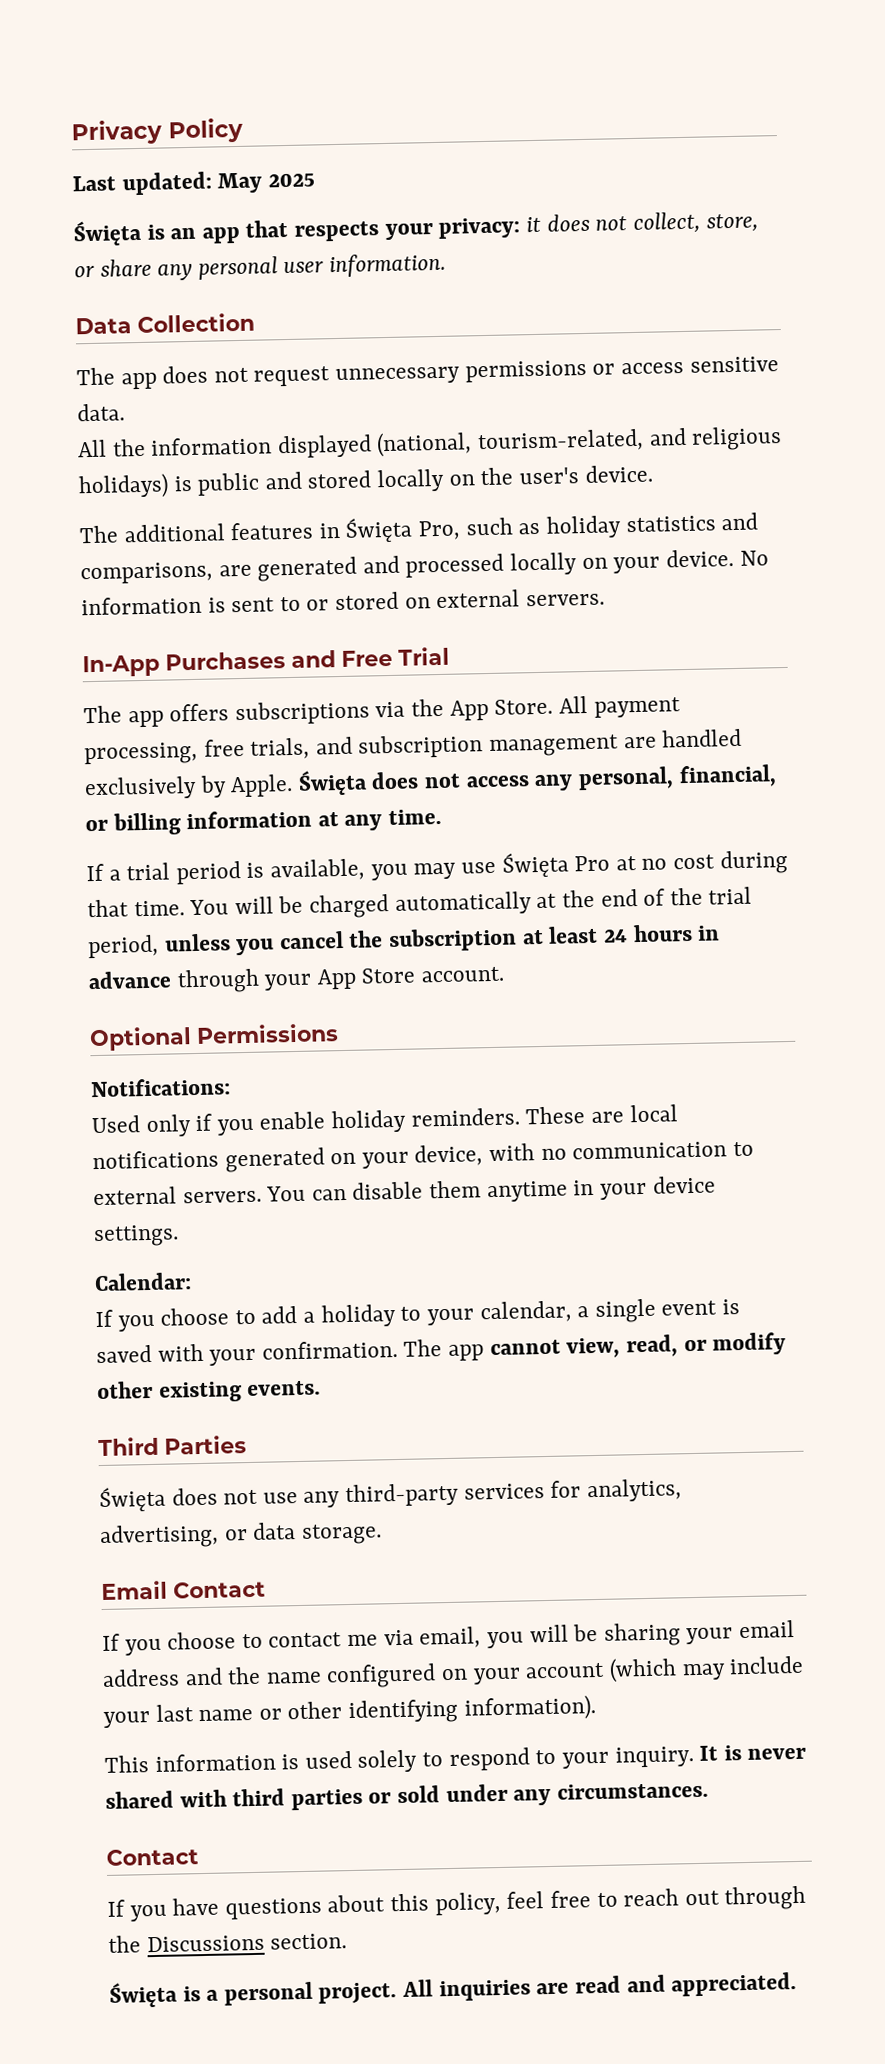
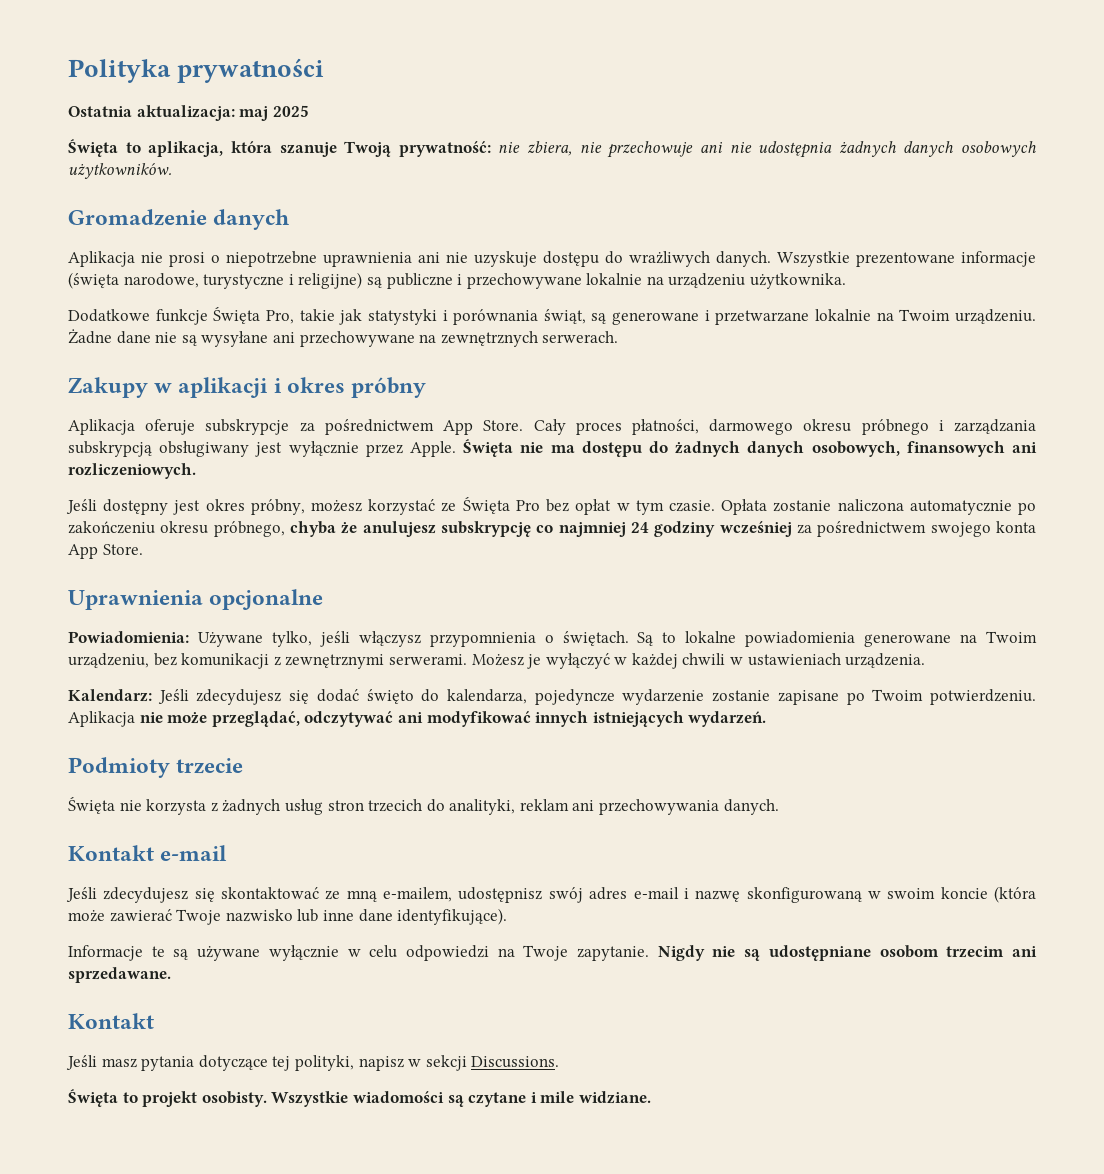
- Privacy Policy
- Last updated: May 2025
- Święta is an app that respects your privacy: it does not collect, store, or share any personal user information.
- Data Collection
- The app does not request unnecessary permissions or access sensitive data.
- All the information displayed (national, tourism-related, and religious holidays) is public and stored locally on the user's device.
- The additional features in Święta Pro, such as holiday statistics and comparisons, are generated and processed locally on your device. No information is sent to or stored on external servers.
- In-App Purchases and Free Trial
- The app offers subscriptions via the App Store. All payment processing, free trials, and subscription management are handled exclusively by Apple. Święta does not access any personal, financial, or billing information at any time.
- If a trial period is available, you may use Święta Pro at no cost during that time. You will be charged automatically at the end of the trial period, unless you cancel the subscription at least 24 hours in advance through your App Store account.
- Optional Permissions
- Notifications:
- Used only if you enable holiday reminders. These are local notifications generated on your device, with no communication to external servers. You can disable them anytime in your device settings.
- Calendar:
- If you choose to add a holiday to your calendar, a single event is saved with your confirmation. The app cannot view, read, or modify other existing events.
- Third Parties
- Święta does not use any third-party services for analytics, advertising, or data storage.
- Email Contact
- If you choose to contact me via email, you will be sharing your email address and the name configured on your account (which may include your last name or other identifying information).
- This information is used solely to respond to your inquiry. It is never shared with third parties or sold under any circumstances.
- Contact
- If you have questions about this policy, feel free to reach out through the Discussions section.
- Święta is a personal project. All inquiries are read and appreciated.
+ Polityka prywatności
+ Ostatnia aktualizacja: maj 2025
+ Święta to aplikacja, która szanuje Twoją prywatność: nie zbiera, nie przechowuje ani nie udostępnia żadnych danych osobowych użytkowników.
+ Gromadzenie danych
+ Aplikacja nie prosi o niepotrzebne uprawnienia ani nie uzyskuje dostępu do wrażliwych danych. Wszystkie prezentowane informacje (święta narodowe, turystyczne i religijne) są publiczne i przechowywane lokalnie na urządzeniu użytkownika.
+ Dodatkowe funkcje Święta Pro, takie jak statystyki i porównania świąt, są generowane i przetwarzane lokalnie na Twoim urządzeniu. Żadne dane nie są wysyłane ani przechowywane na zewnętrznych serwerach.
+ Zakupy w aplikacji i okres próbny
+ Aplikacja oferuje subskrypcje za pośrednictwem App Store. Cały proces płatności, darmowego okresu próbnego i zarządzania subskrypcją obsługiwany jest wyłącznie przez Apple. Święta nie ma dostępu do żadnych danych osobowych, finansowych ani rozliczeniowych.
+ Jeśli dostępny jest okres próbny, możesz korzystać ze Święta Pro bez opłat w tym czasie. Opłata zostanie naliczona automatycznie po zakończeniu okresu próbnego, chyba że anulujesz subskrypcję co najmniej 24 godziny wcześniej za pośrednictwem swojego konta App Store.
+ Uprawnienia opcjonalne
+ Powiadomienia: Używane tylko, jeśli włączysz przypomnienia o świętach. Są to lokalne powiadomienia generowane na Twoim urządzeniu, bez komunikacji z zewnętrznymi serwerami. Możesz je wyłączyć w każdej chwili w ustawieniach urządzenia.
+ Kalendarz: Jeśli zdecydujesz się dodać święto do kalendarza, pojedyncze wydarzenie zostanie zapisane po Twoim potwierdzeniu. Aplikacja nie może przeglądać, odczytywać ani modyfikować innych istniejących wydarzeń.
+ Podmioty trzecie
+ Święta nie korzysta z żadnych usług stron trzecich do analityki, reklam ani przechowywania danych.
+ Kontakt e-mail
+ Jeśli zdecydujesz się skontaktować ze mną e-mailem, udostępnisz swój adres e-mail i nazwę skonfigurowaną w swoim koncie (która może zawierać Twoje nazwisko lub inne dane identyfikujące).
+ Informacje te są używane wyłącznie w celu odpowiedzi na Twoje zapytanie. Nigdy nie są udostępniane osobom trzecim ani sprzedawane.
+ Kontakt
+ Jeśli masz pytania dotyczące tej polityki, napisz w sekcji Discussions.
+ Święta to projekt osobisty. Wszystkie wiadomości są czytane i mile widziane.

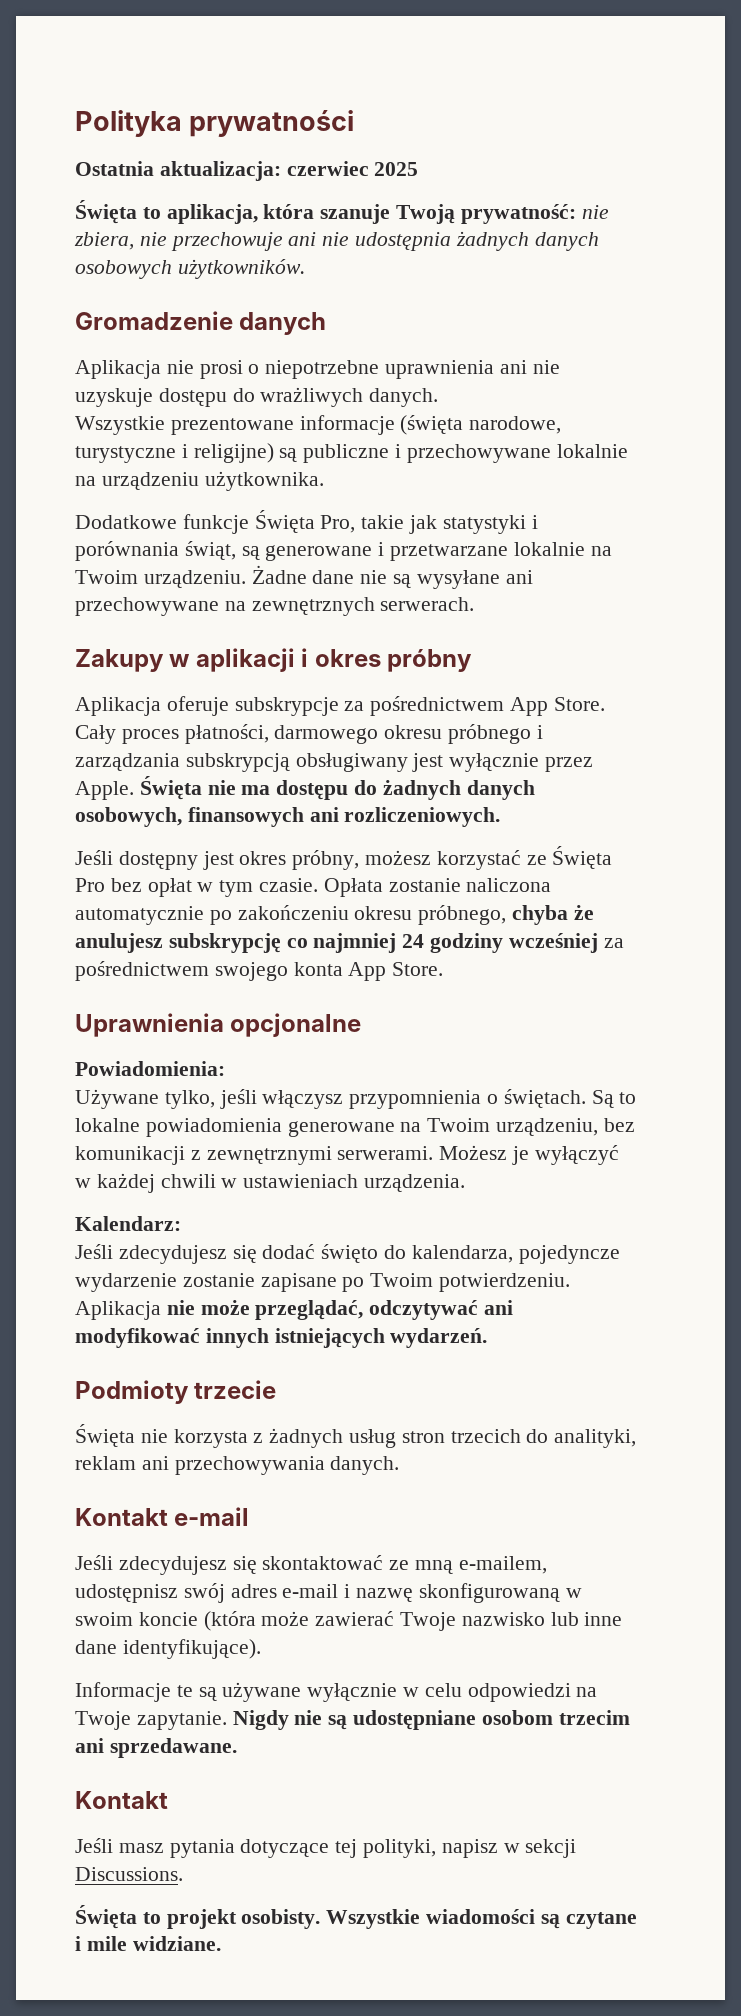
- Ostatnia aktualizacja: maj 2025
+ Ostatnia aktualizacja: czerwiec 2025
- Aplikacja nie prosi o niepotrzebne uprawnienia ani nie uzyskuje dostępu do wrażliwych danych. Wszystkie prezentowane informacje (święta narodowe, turystyczne i religijne) są publiczne i przechowywane lokalnie na urządzeniu użytkownika.
+ Aplikacja nie prosi o niepotrzebne uprawnienia ani nie uzyskuje dostępu do wrażliwych danych.
+ Wszystkie prezentowane informacje (święta narodowe, turystyczne i religijne) są publiczne i przechowywane lokalnie na urządzeniu użytkownika.
- Powiadomienia: Używane tylko, jeśli włączysz przypomnienia o świętach.
+ Powiadomienia:
+ Używane tylko, jeśli włączysz przypomnienia o świętach.
- Kalendarz: Jeśli zdecydujesz się dodać święto do kalendarza, pojedyncze wydarzenie zostanie zapisane po Twoim potwierdzeniu.
+ Kalendarz:
+ Jeśli zdecydujesz się dodać święto do kalendarza, pojedyncze wydarzenie zostanie zapisane po Twoim potwierdzeniu.

